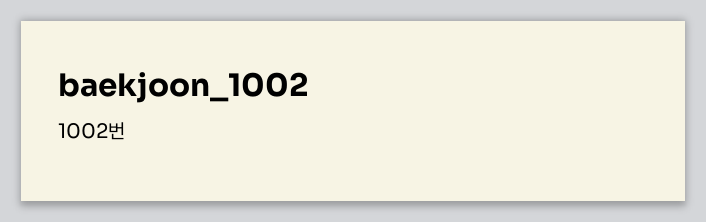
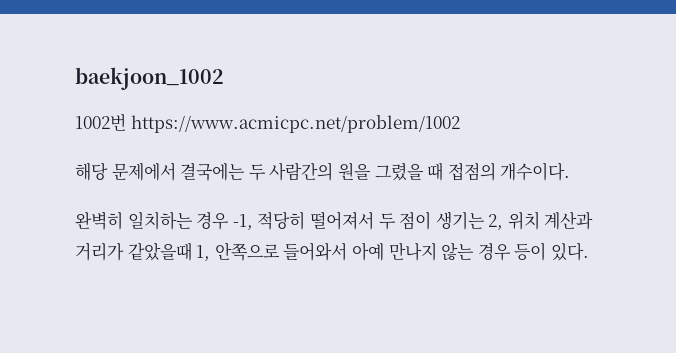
- 1002번
+ 1002번 https://www.acmicpc.net/problem/1002
+ 해당 문제에서 결국에는 두 사람간의 원을 그렸을 때 접점의 개수이다.
+ 완벽히 일치하는 경우 -1, 적당히 떨어져서 두 점이 생기는 2, 위치 계산과 거리가 같았을때 1, 안쪽으로 들어와서 아예 만나지 않는 경우 등이 있다.

